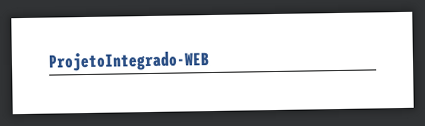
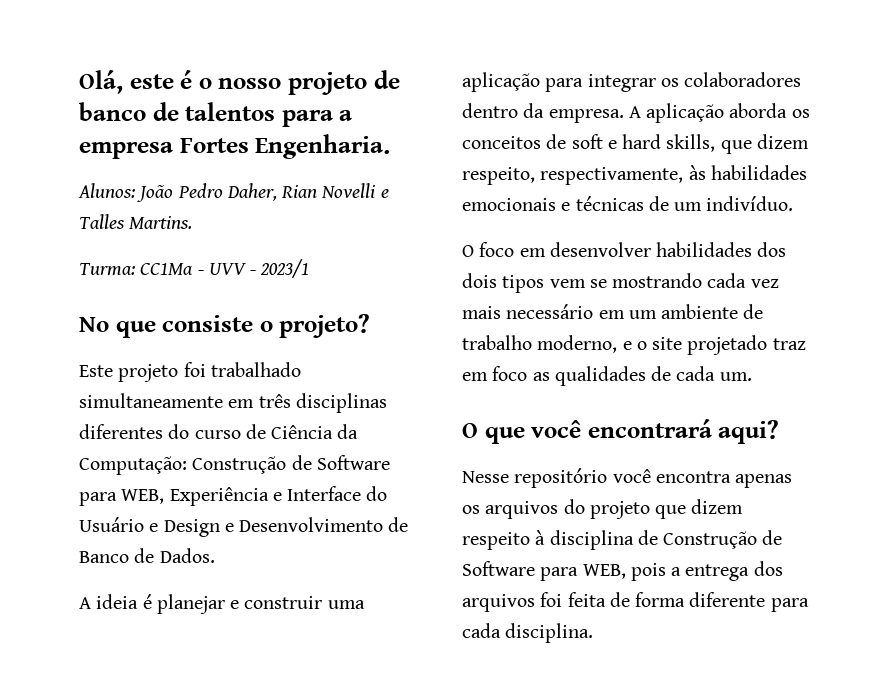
- ProjetoIntegrado-WEB
+ Olá, este é o nosso projeto de banco de talentos para a empresa Fortes Engenharia.
+ Alunos: João Pedro Daher, Rian Novelli e Talles Martins.
+ Turma: CC1Ma - UVV - 2023/1
+ No que consiste o projeto?
+ Este projeto foi trabalhado simultaneamente em três disciplinas diferentes do curso de Ciência da Computação: Construção de Software para WEB, Experiência e Interface do Usuário e Design e Desenvolvimento de Banco de Dados.
+ A ideia é planejar e construir uma aplicação para integrar os colaboradores dentro da empresa. A aplicação aborda os conceitos de soft e hard skills, que dizem respeito, respectivamente, às habilidades emocionais e técnicas de um indivíduo.
+ O foco em desenvolver habilidades dos dois tipos vem se mostrando cada vez mais necessário em um ambiente de trabalho moderno, e o site projetado traz em foco as qualidades de cada um.
+ O que você encontrará aqui?
+ Nesse repositório você encontra apenas os arquivos do projeto que dizem respeito à disciplina de Construção de Software para WEB, pois a entrega dos arquivos foi feita de forma diferente para cada disciplina.

